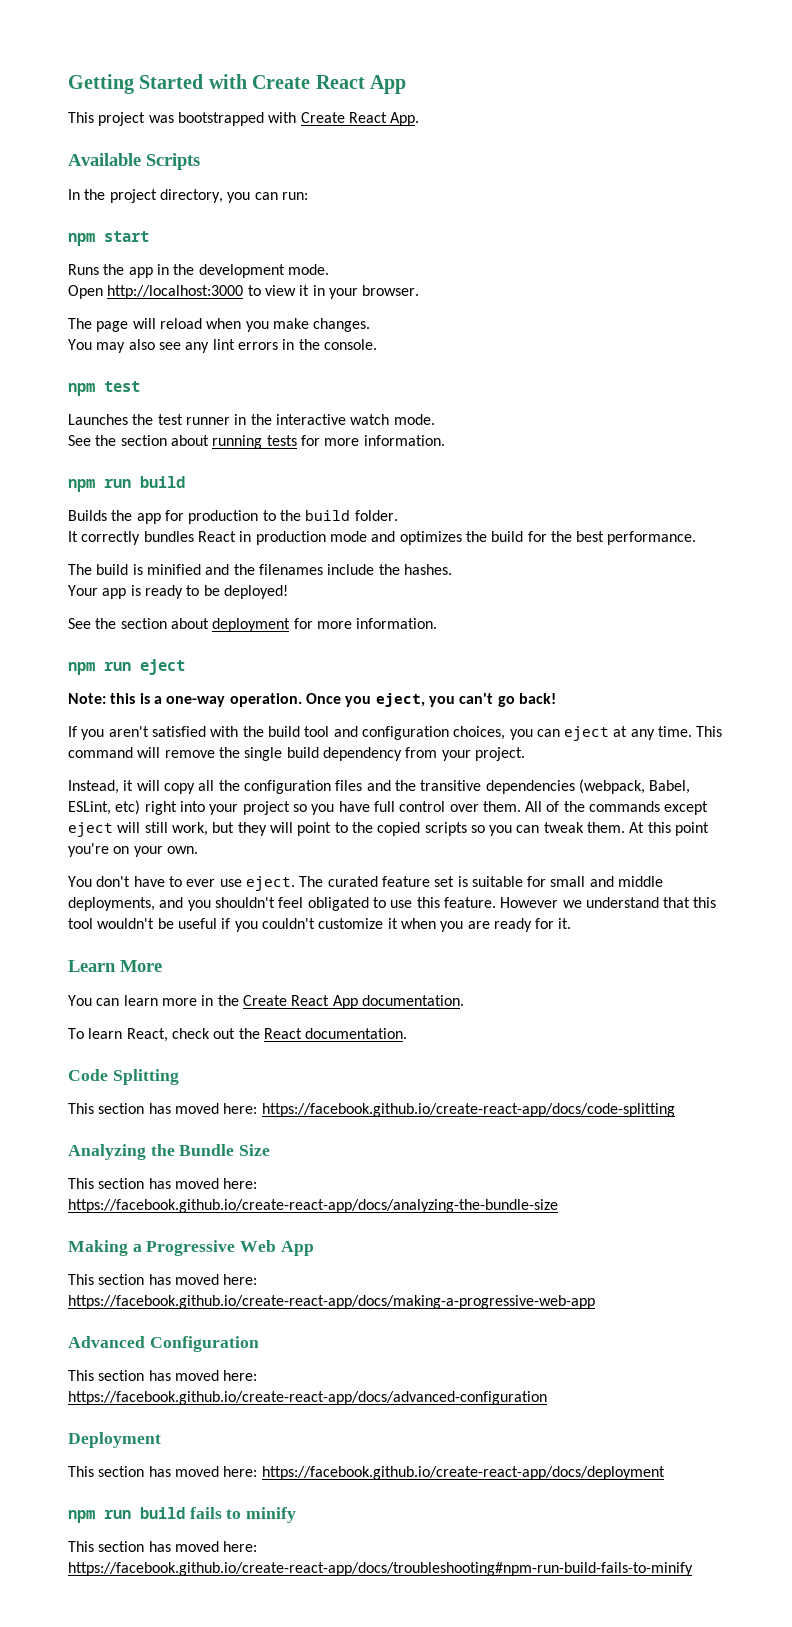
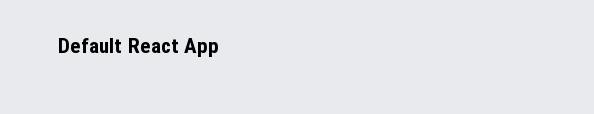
- Getting Started with Create React App
- This project was bootstrapped with Create React App.
- Available Scripts
- In the project directory, you can run:
- npm start
- Runs the app in the development mode.
- Open http://localhost:3000 to view it in your browser.
- The page will reload when you make changes.
- You may also see any lint errors in the console.
- npm test
- Launches the test runner in the interactive watch mode.
- See the section about running tests for more information.
- npm run build
- Builds the app for production to the build folder.
- It correctly bundles React in production mode and optimizes the build for the best performance.
- The build is minified and the filenames include the hashes.
- Your app is ready to be deployed!
- See the section about deployment for more information.
- npm run eject
- Note: this is a one-way operation. Once you eject, you can't go back!
- If you aren't satisfied with the build tool and configuration choices, you can eject at any time. This command will remove the single build dependency from your project.
- Instead, it will copy all the configuration files and the transitive dependencies (webpack, Babel, ESLint, etc) right into your project so you have full control over them. All of the commands except eject will still work, but they will point to the copied scripts so you can tweak them. At this point you're on your own.
- You don't have to ever use eject. The curated feature set is suitable for small and middle deployments, and you shouldn't feel obligated to use this feature. However we understand that this tool wouldn't be useful if you couldn't customize it when you are ready for it.
- Learn More
- You can learn more in the Create React App documentation.
- To learn React, check out the React documentation.
- Code Splitting
- This section has moved here: https://facebook.github.io/create-react-app/docs/code-splitting
- Analyzing the Bundle Size
- This section has moved here: https://facebook.github.io/create-react-app/docs/analyzing-the-bundle-size
- Making a Progressive Web App
- This section has moved here: https://facebook.github.io/create-react-app/docs/making-a-progressive-web-app
- Advanced Configuration
- This section has moved here: https://facebook.github.io/create-react-app/docs/advanced-configuration
- Deployment
- This section has moved here: https://facebook.github.io/create-react-app/docs/deployment
- npm run build fails to minify
- This section has moved here: https://facebook.github.io/create-react-app/docs/troubleshooting#npm-run-build-fails-to-minify
+ Default React App

